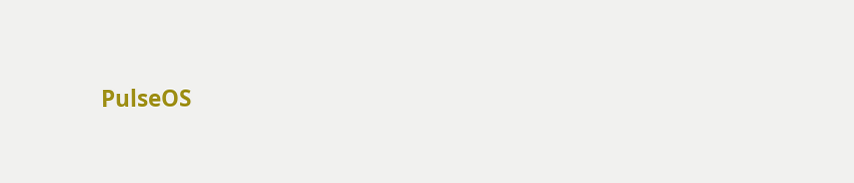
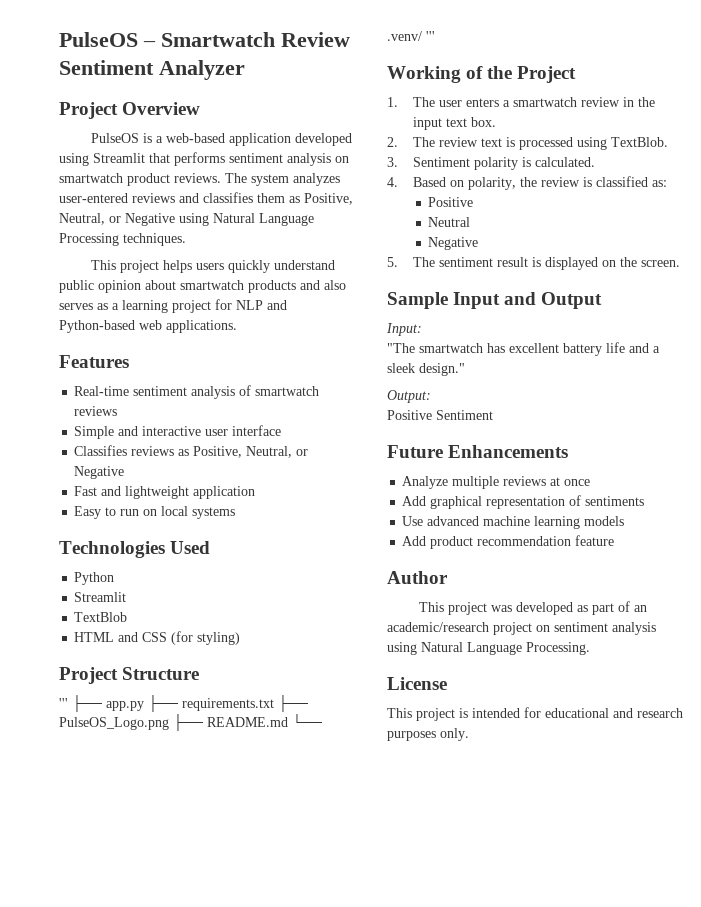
- PulseOS
+ PulseOS – Smartwatch Review Sentiment Analyzer
+ Project Overview
+ PulseOS is a web-based application developed using Streamlit that performs sentiment analysis on smartwatch product reviews. The system analyzes user-entered reviews and classifies them as Positive, Neutral, or Negative using Natural Language Processing techniques.
+ This project helps users quickly understand public opinion about smartwatch products and also serves as a learning project for NLP and Python-based web applications.
+ Features
+ Real-time sentiment analysis of smartwatch reviews
+ Simple and interactive user interface
+ Classifies reviews as Positive, Neutral, or Negative
+ Fast and lightweight application
+ Easy to run on local systems
+ Technologies Used
+ Python
+ Streamlit
+ TextBlob
+ HTML and CSS (for styling)
+ Project Structure
+ ''' ├── app.py ├── requirements.txt ├── PulseOS_Logo.png ├── README.md └── .venv/ '''
+ Working of the Project
+ 1. The user enters a smartwatch review in the input text box.
+ 2. The review text is processed using TextBlob.
+ 3. Sentiment polarity is calculated.
+ 4. Based on polarity, the review is classified as:
+ Positive
+ Neutral
+ Negative
+ 5. The sentiment result is displayed on the screen.
+ Sample Input and Output
+ Input:
+ "The smartwatch has excellent battery life and a sleek design."
+ Output:
+ Positive Sentiment
+ Future Enhancements
+ Analyze multiple reviews at once
+ Add graphical representation of sentiments
+ Use advanced machine learning models
+ Add product recommendation feature
+ Author
+ This project was developed as part of an academic/research project on sentiment analysis using Natural Language Processing.
+ License
+ This project is intended for educational and research purposes only.

